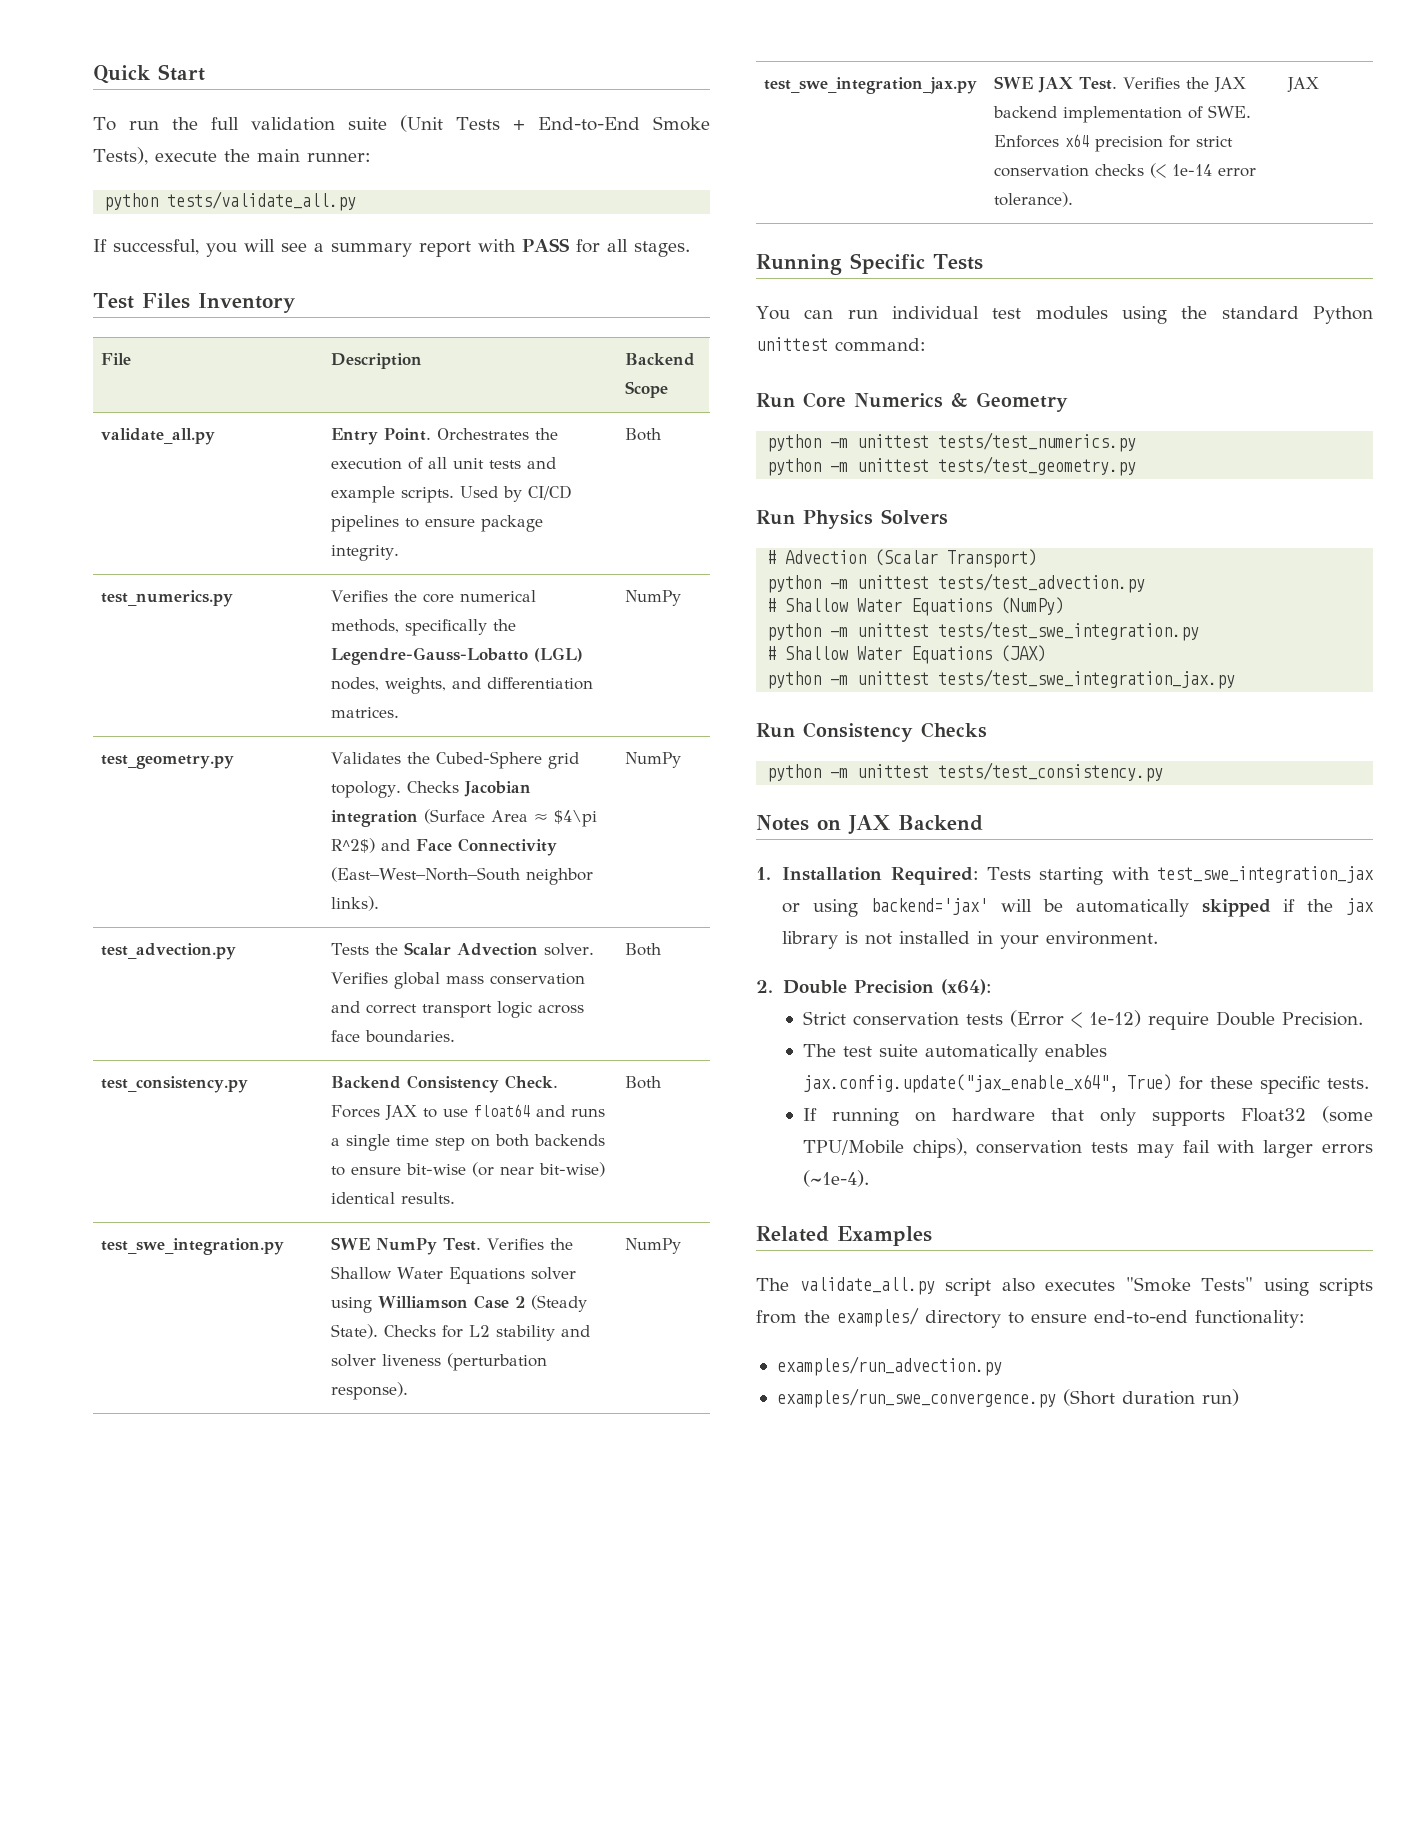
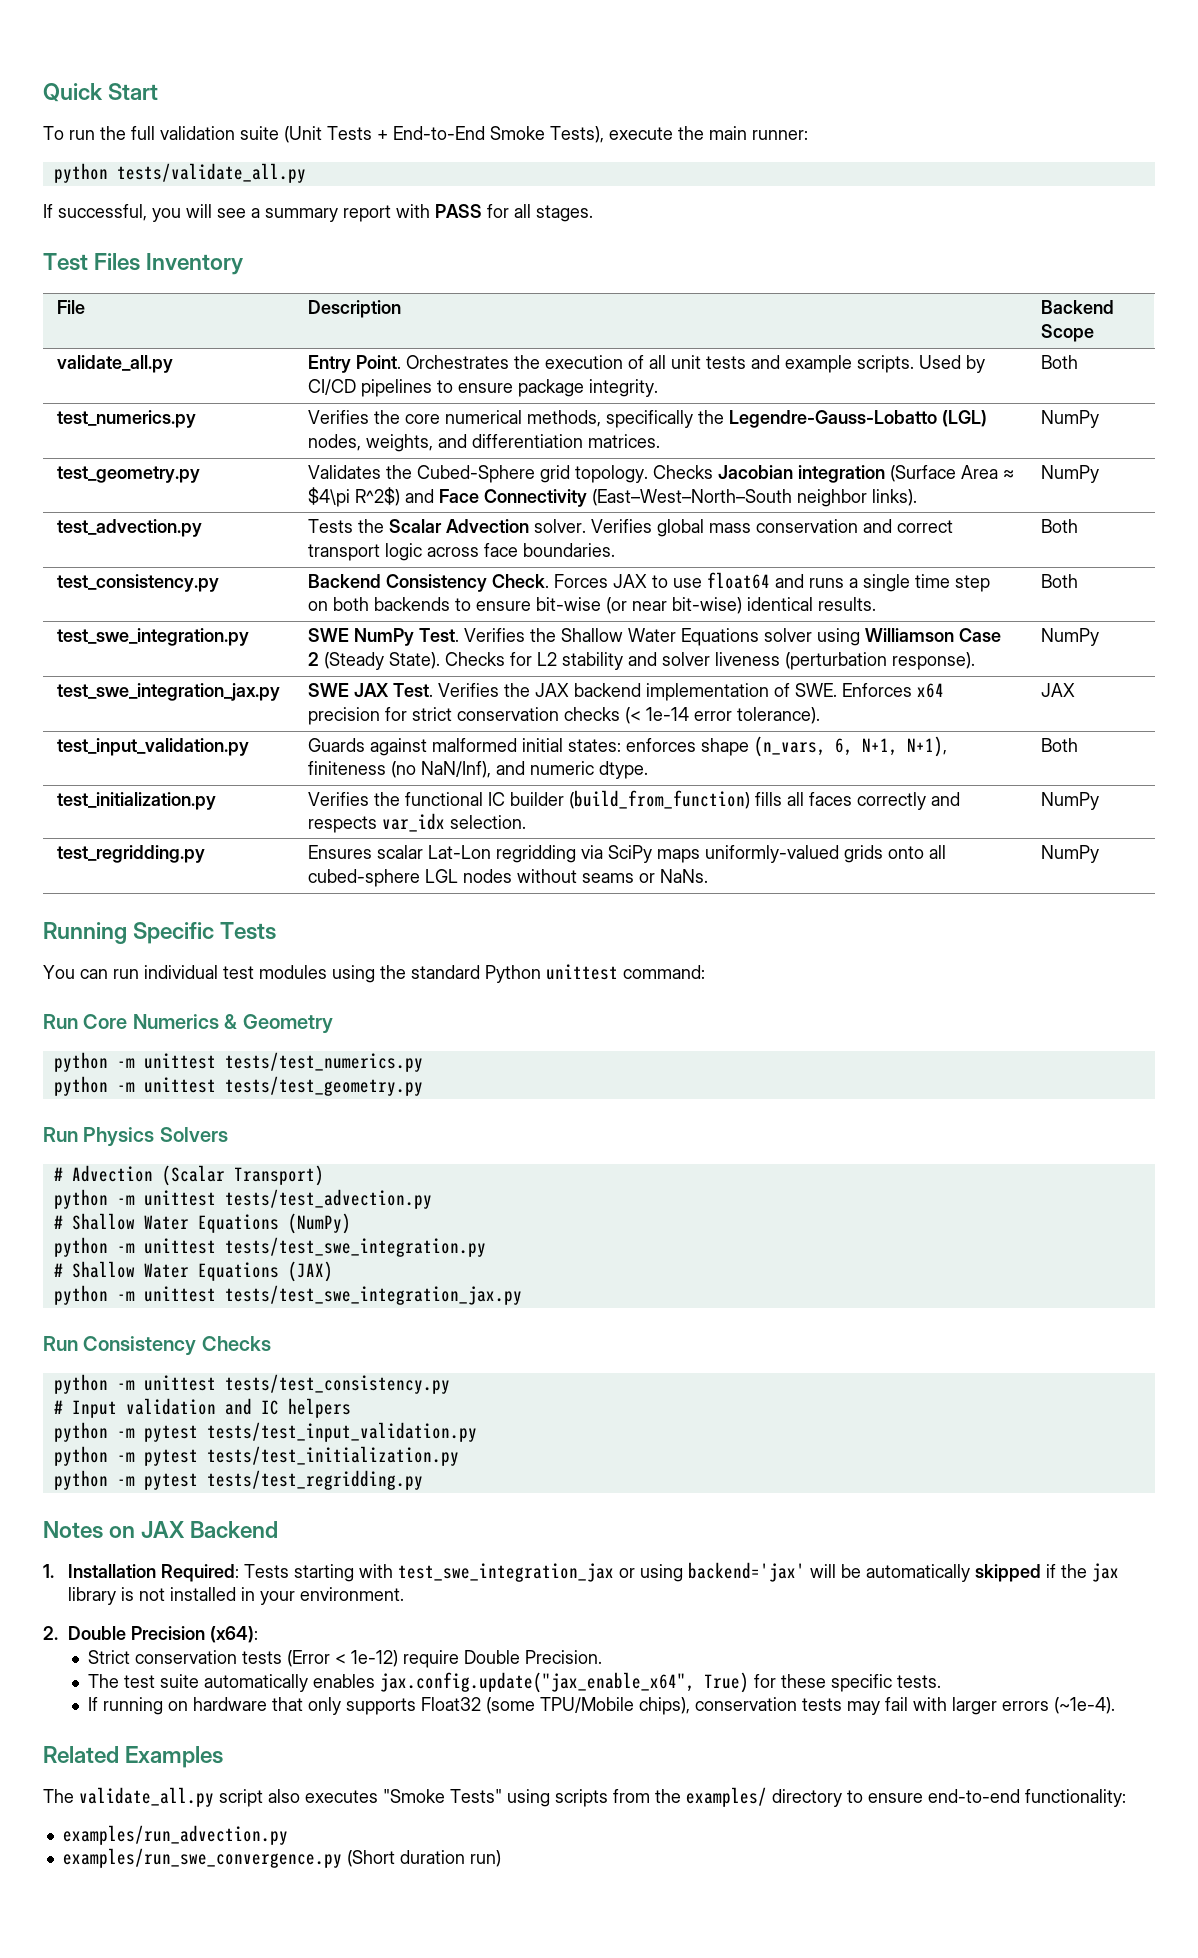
+ test_input_validation.py | Guards against malformed initial states: enforces shape (n_vars, 6, N+1, N+1), finiteness (no NaN/Inf), and numeric dtype. | Both
+ test_initialization.py | Verifies the functional IC builder (build_from_function) fills all faces correctly and respects var_idx selection. | NumPy
+ test_regridding.py | Ensures scalar Lat-Lon regridding via SciPy maps uniformly-valued grids onto all cubed-sphere LGL nodes without seams or NaNs. | NumPy
+ # Input validation and IC helpers
+ python -m pytest tests/test_input_validation.py
+ python -m pytest tests/test_initialization.py
+ python -m pytest tests/test_regridding.py

